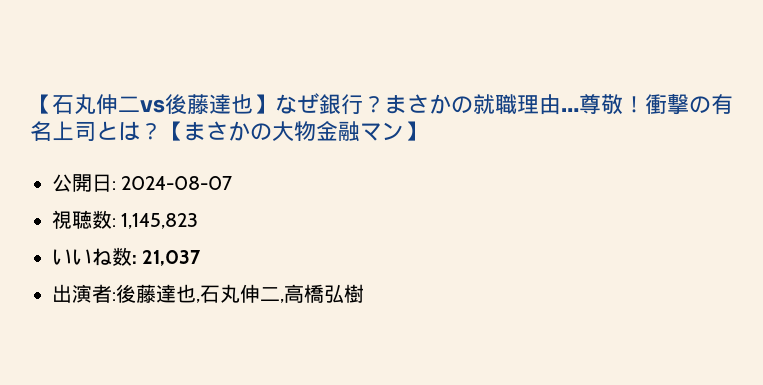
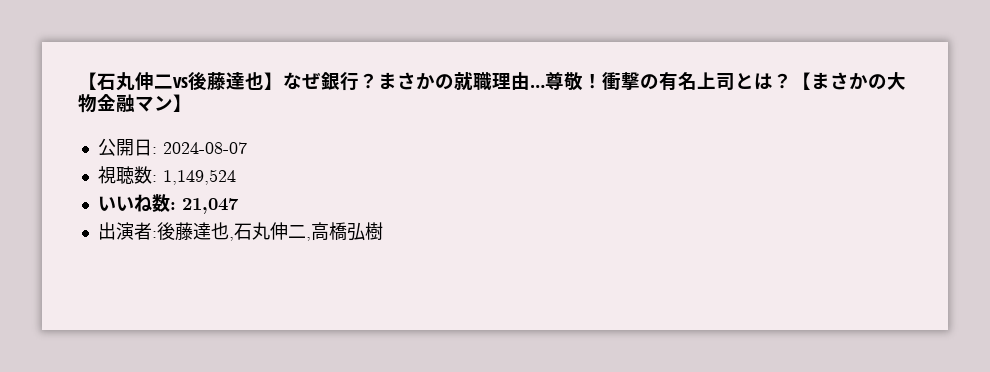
- 視聴数: 1,145,823
+ 視聴数: 1,149,524
- いいね数: 21,037
+ いいね数: 21,047

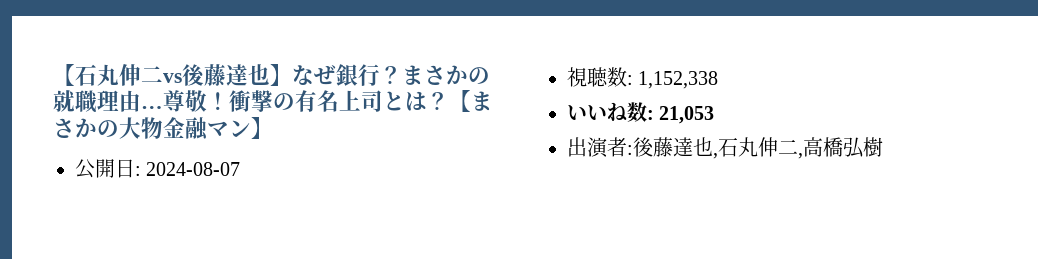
- 視聴数: 1,149,524
+ 視聴数: 1,152,338
- いいね数: 21,047
+ いいね数: 21,053

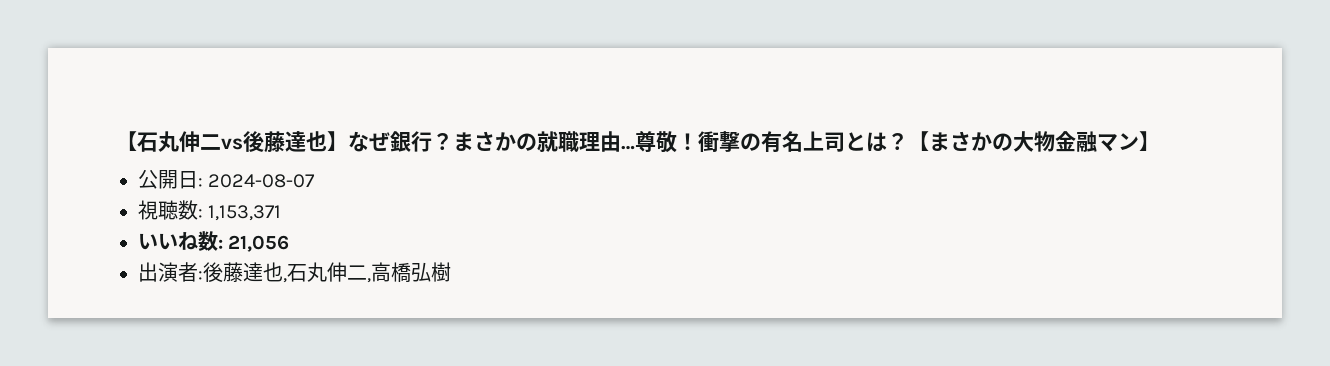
- 視聴数: 1,152,338
+ 視聴数: 1,153,371
- いいね数: 21,053
+ いいね数: 21,056

